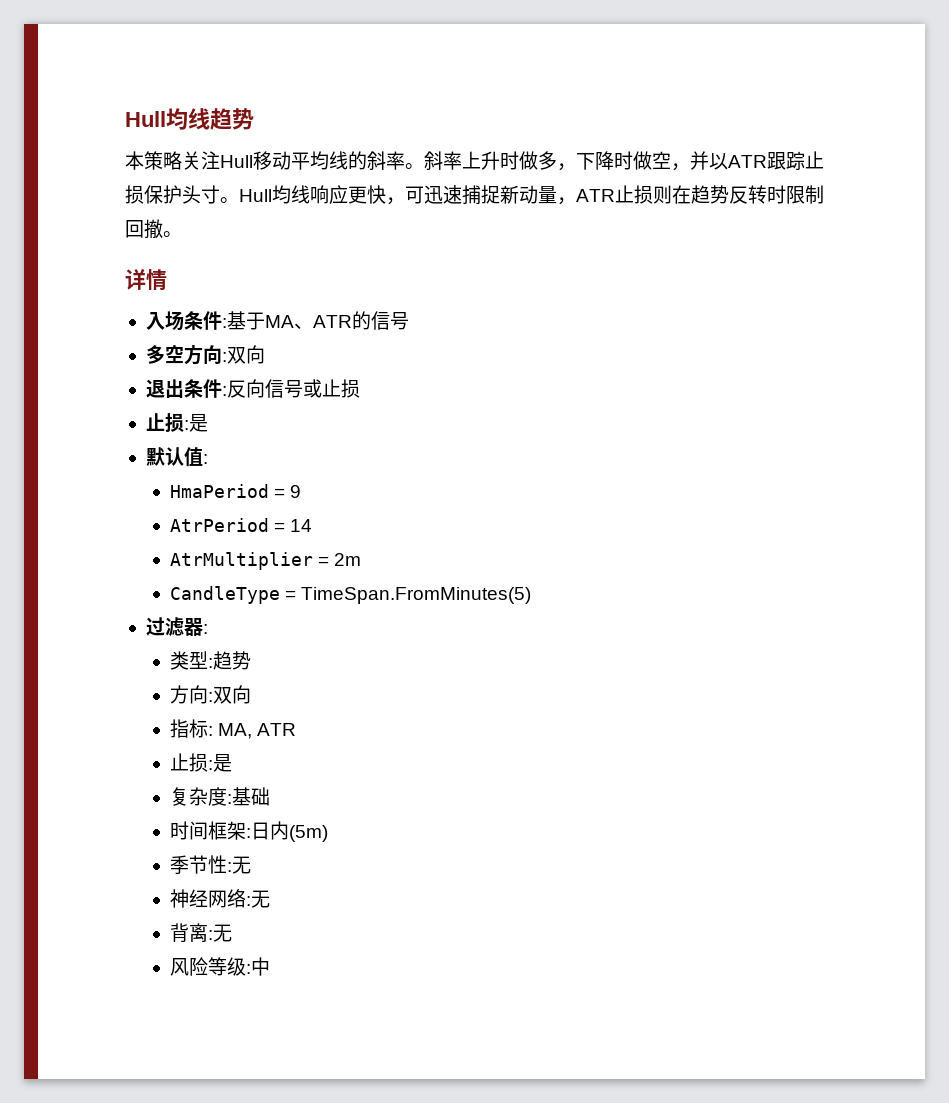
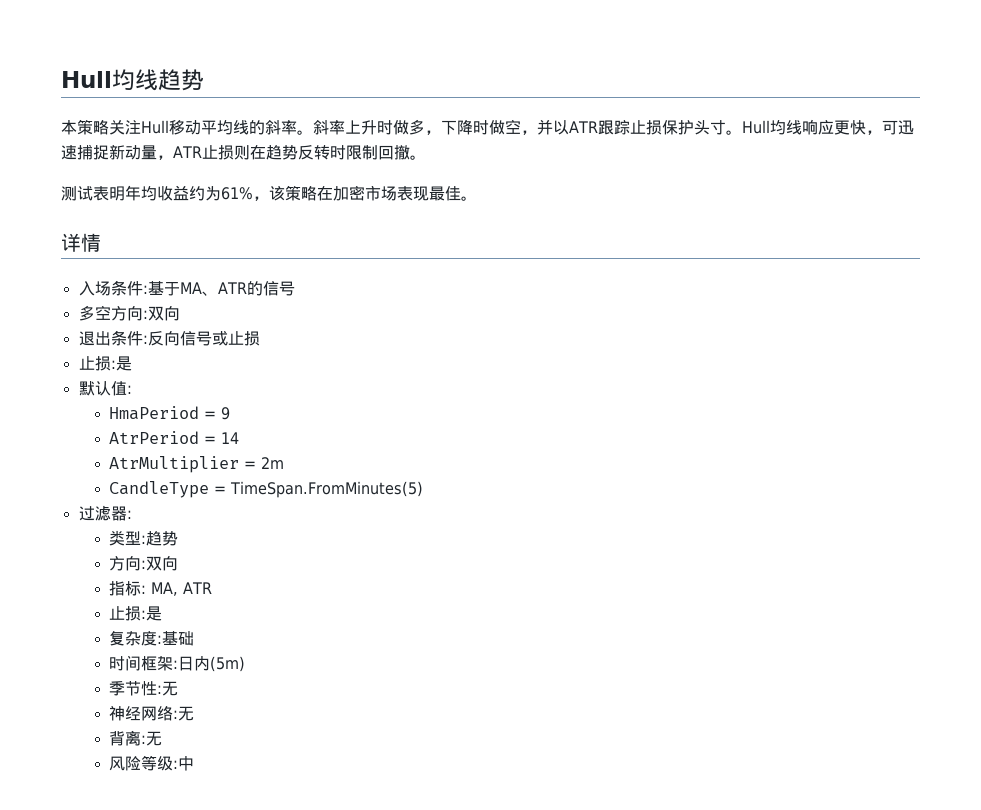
+ 测试表明年均收益约为61%，该策略在加密市场表现最佳。

